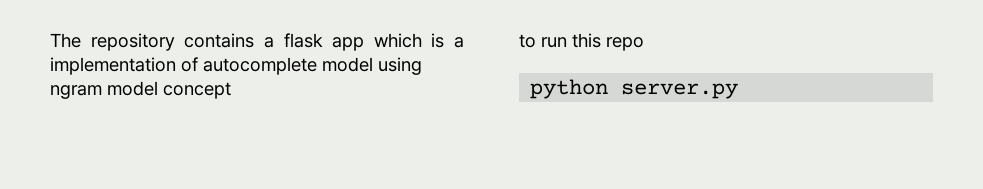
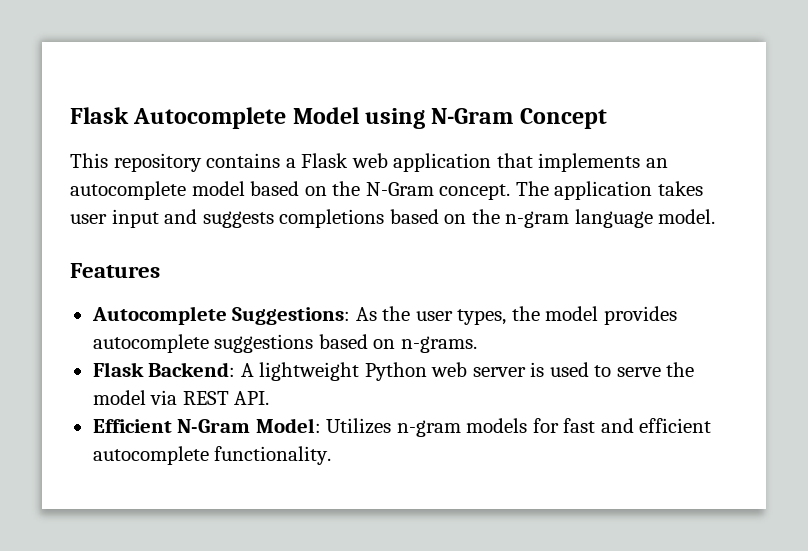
- The repository contains a flask app which is a implementation of autocomplete model using ngram model concept
- to run this repo
- python server.py
+ Flask Autocomplete Model using N-Gram Concept
+ This repository contains a Flask web application that implements an autocomplete model based on the N-Gram concept. The application takes user input and suggests completions based on the n-gram language model.
+ Features
+ Autocomplete Suggestions: As the user types, the model provides autocomplete suggestions based on n-grams.
+ Flask Backend: A lightweight Python web server is used to serve the model via REST API.
+ Efficient N-Gram Model: Utilizes n-gram models for fast and efficient autocomplete functionality.

